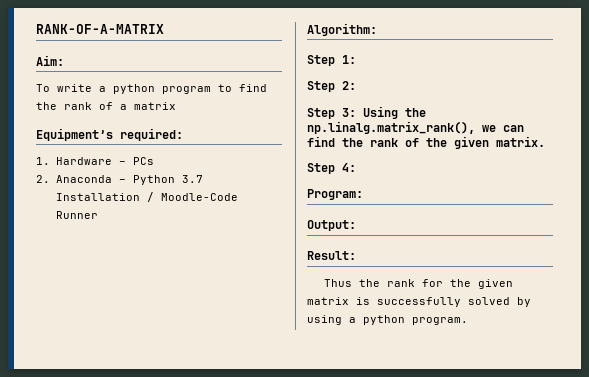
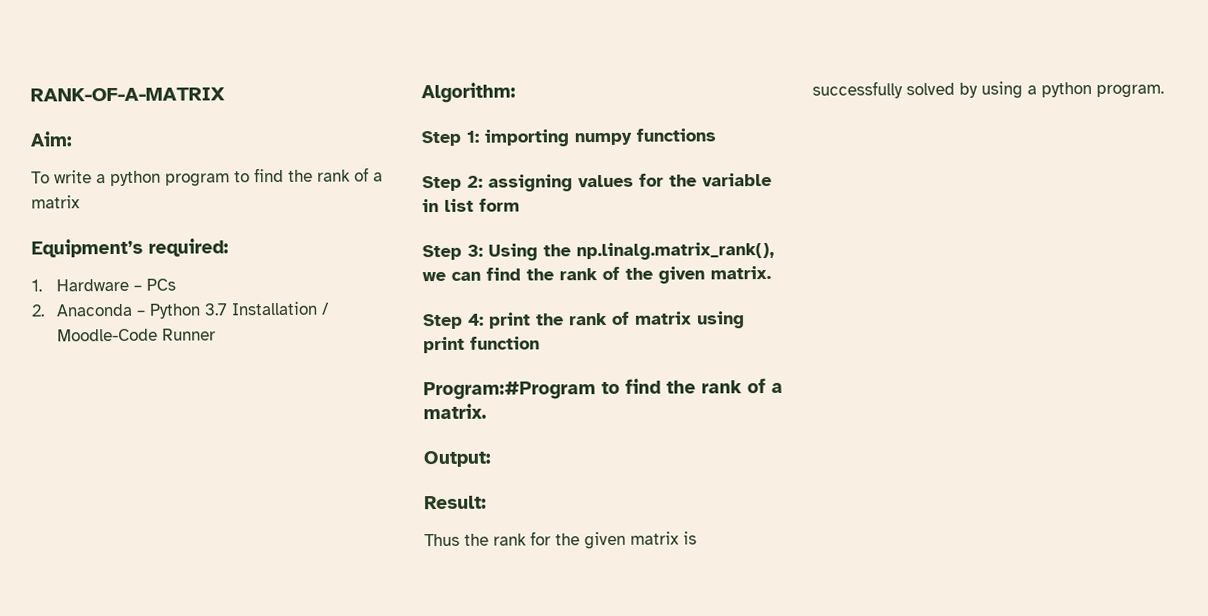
- Step 1:
+ Step 1: importing numpy functions
- Step 2:
+ Step 2: assigning values for the variable in list form
- Step 4:
- Program:
+ Step 4: print the rank of matrix using print function
+ Program:#Program to find the rank of a matrix.

